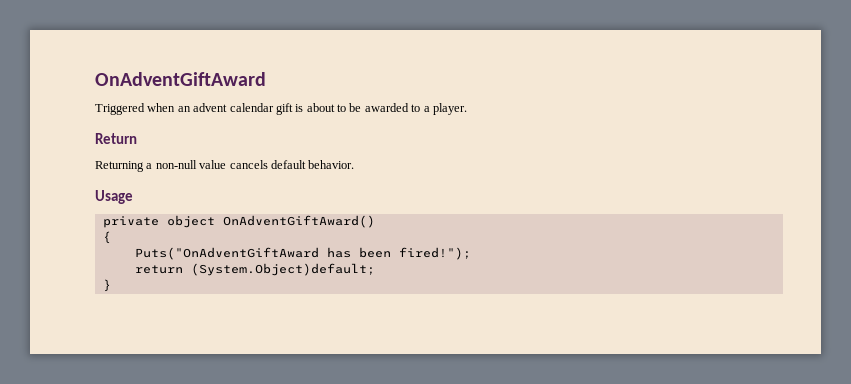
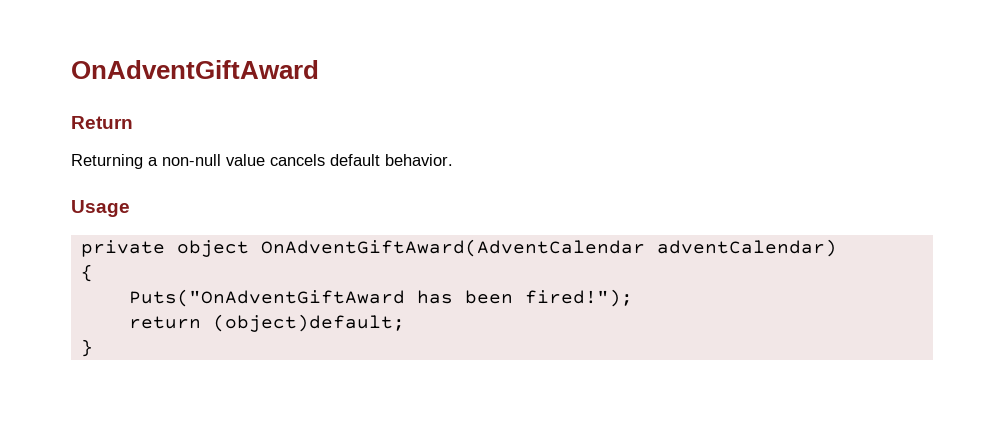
- Triggered when an advent calendar gift is about to be awarded to a player.
- private object OnAdventGiftAward()
+ private object OnAdventGiftAward(AdventCalendar adventCalendar)
- return (System.Object)default;
+ return (object)default;

